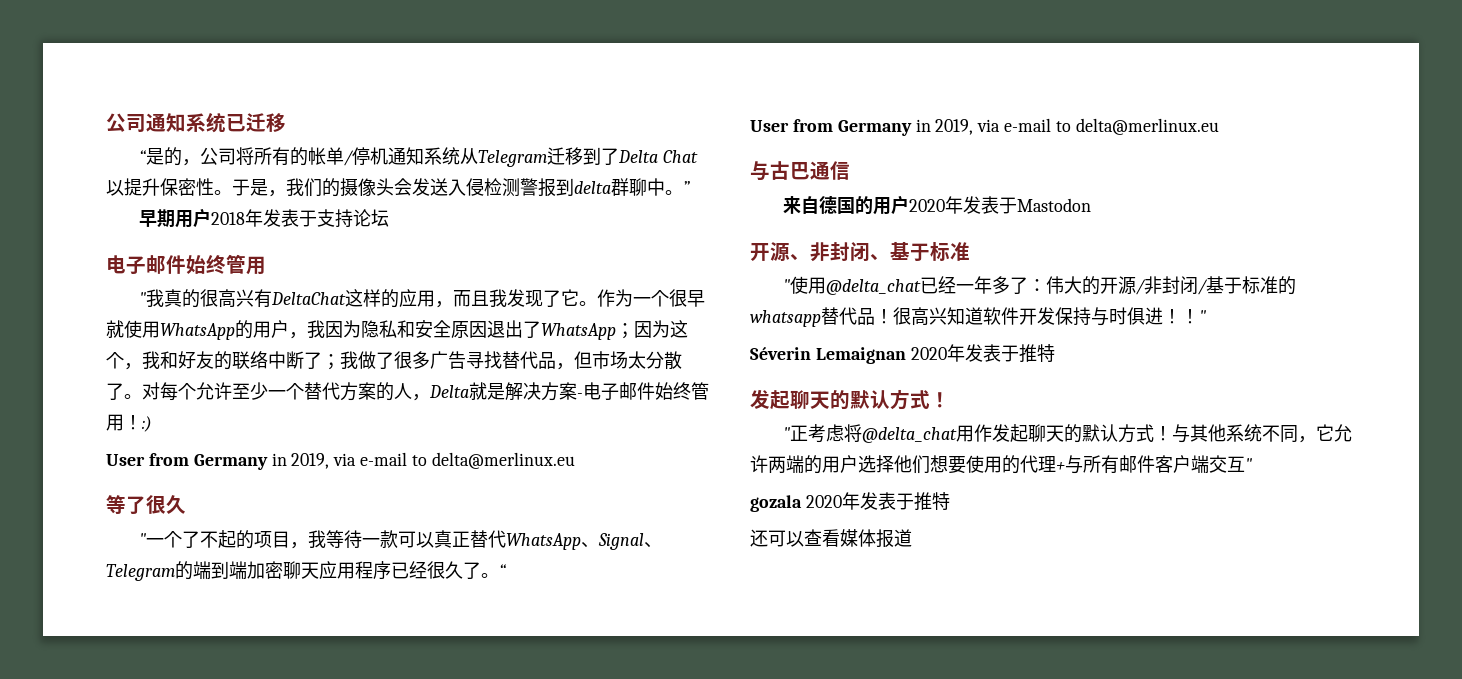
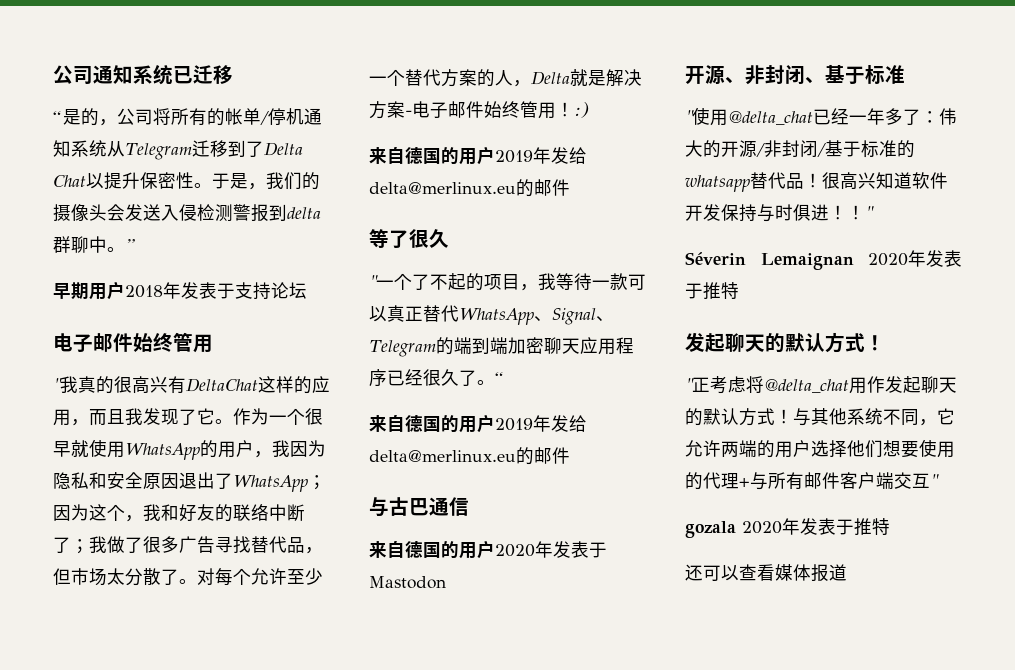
  对每个允许至少一个替代方案的人，Delta就是解决方案-电子邮件始终管用！:)
- User from Germany in 2019, via e-mail to delta@merlinux.eu
+ 来自德国的用户2019年发给delta@merlinux.eu的邮件
  "一个了不起的项目，我等待一款可以真正替代WhatsApp、Signal、Telegram的端到端加密聊天应用程序已经很久了。“
- User from Germany in 2019, via e-mail to delta@merlinux.eu
+ 来自德国的用户2019年发给delta@merlinux.eu的邮件

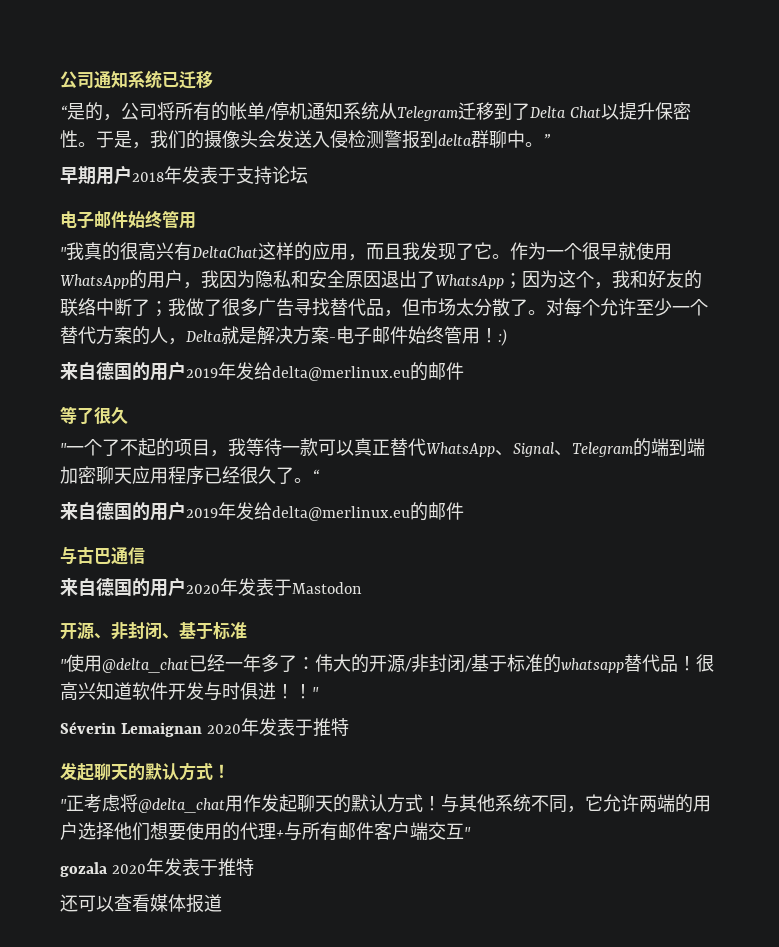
- 很高兴知道软件开发保持与时俱进！
+ 很高兴知道软件开发与时俱进！

